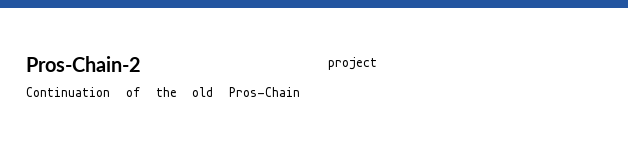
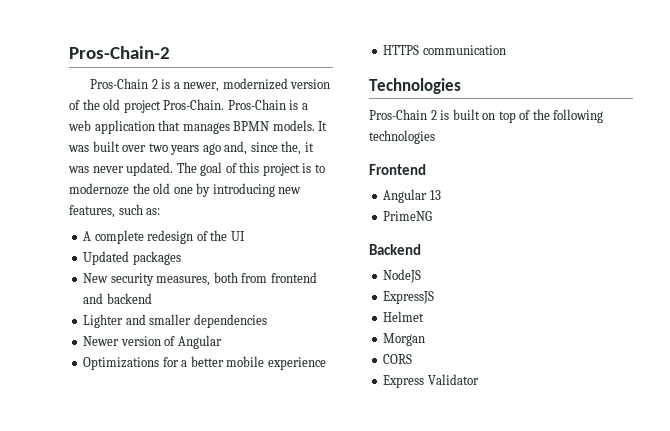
- Continuation of the old Pros-Chain project
+ Pros-Chain 2 is a newer, modernized version of the old project Pros-Chain. Pros-Chain is a web application that manages BPMN models. It was built over two years ago and, since the, it was never updated. The goal of this project is to modernoze the old one by introducing new features, such as:
+ A complete redesign of the UI
+ Updated packages
+ New security measures, both from frontend and backend
+ Lighter and smaller dependencies
+ Newer version of Angular
+ Optimizations for a better mobile experience
+ HTTPS communication
+ Technologies
+ Pros-Chain 2 is built on top of the following technologies
+ Frontend
+ Angular 13
+ PrimeNG
+ Backend
+ NodeJS
+ ExpressJS
+ Helmet
+ Morgan
+ CORS
+ Express Validator

